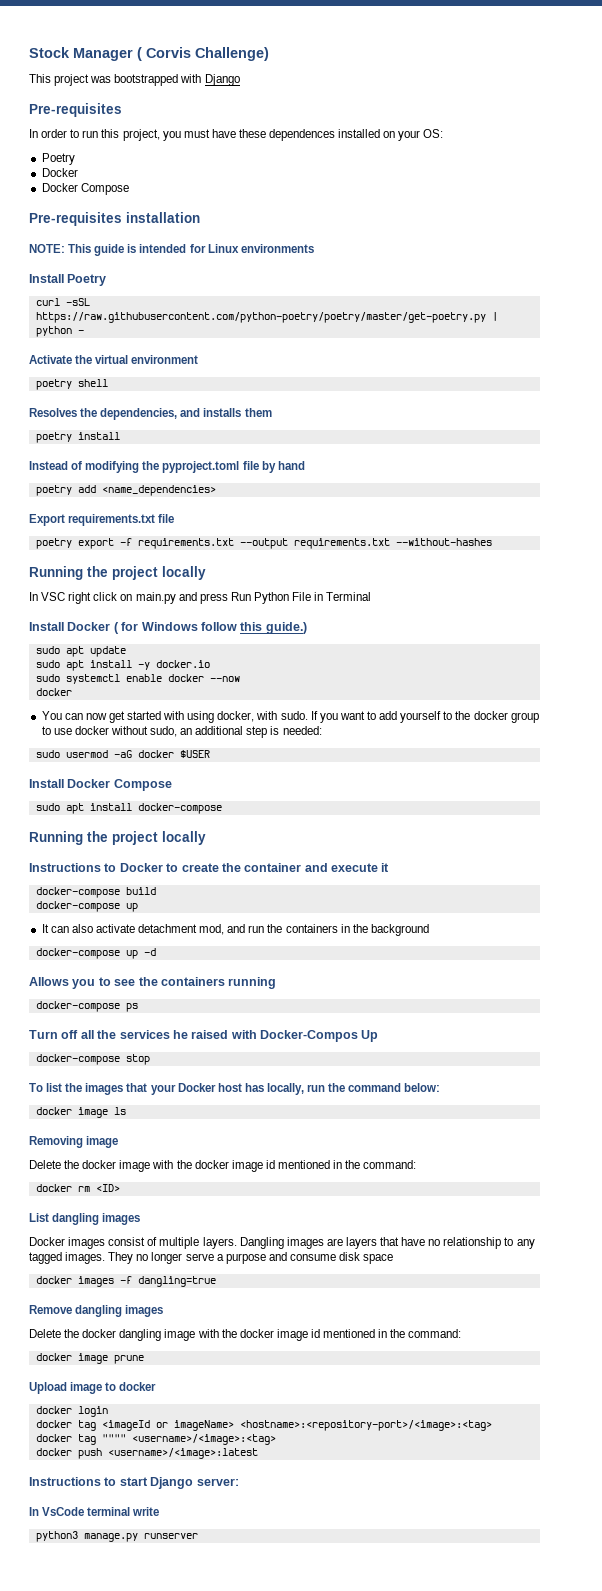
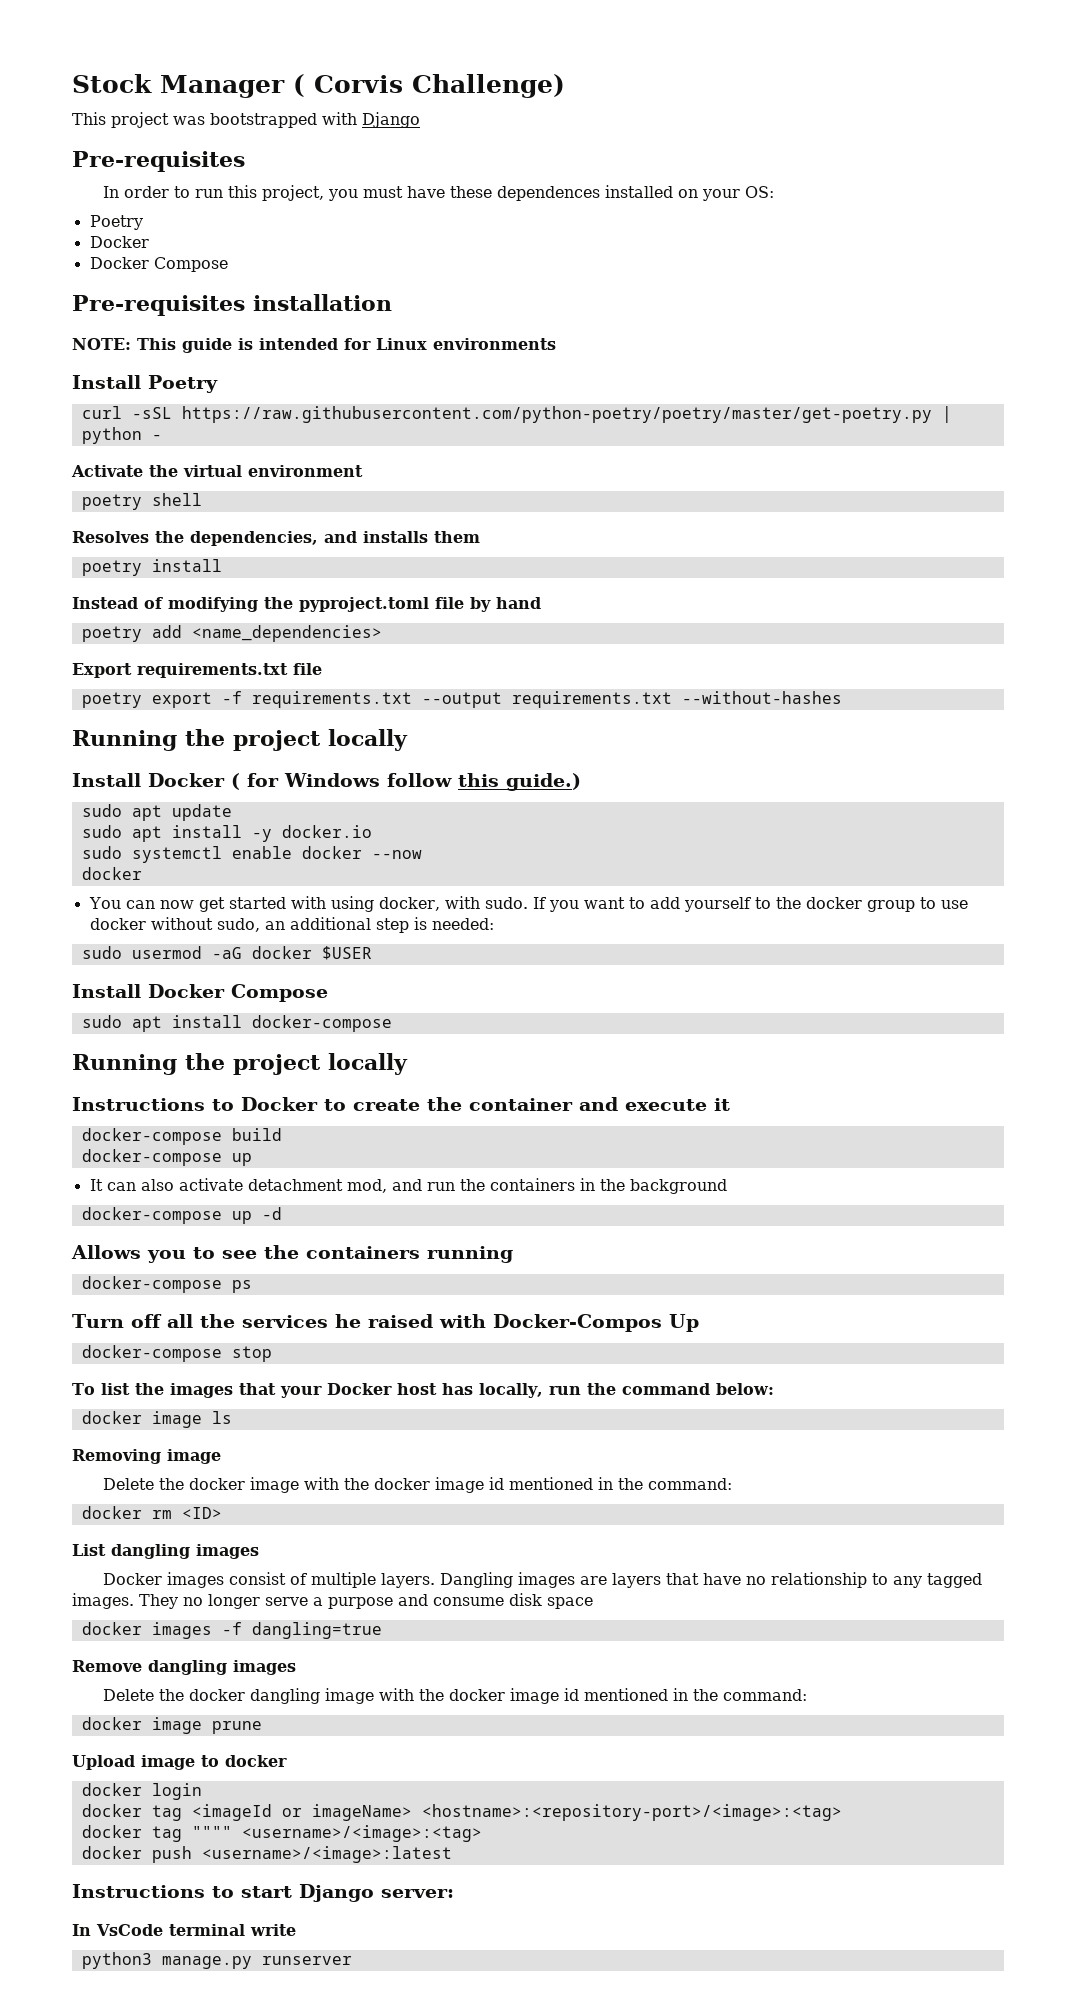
- In VSC right click on main.py and press Run Python File in Terminal

